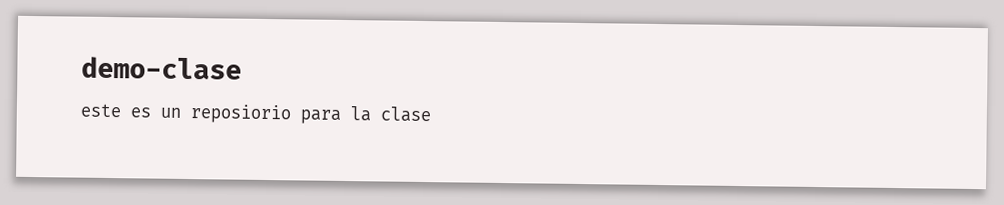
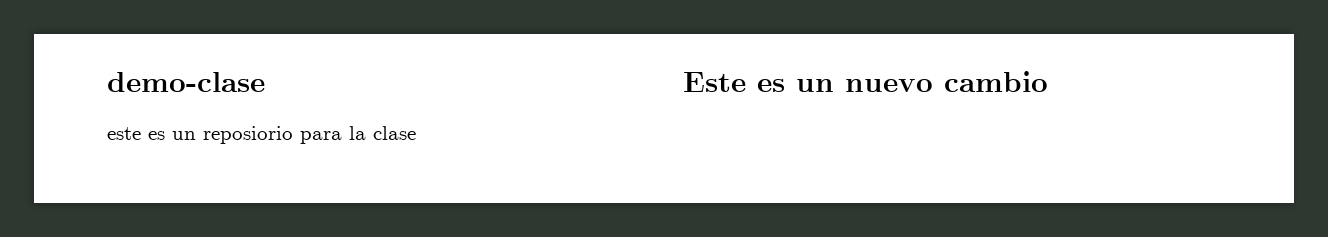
+ Este es un nuevo cambio

